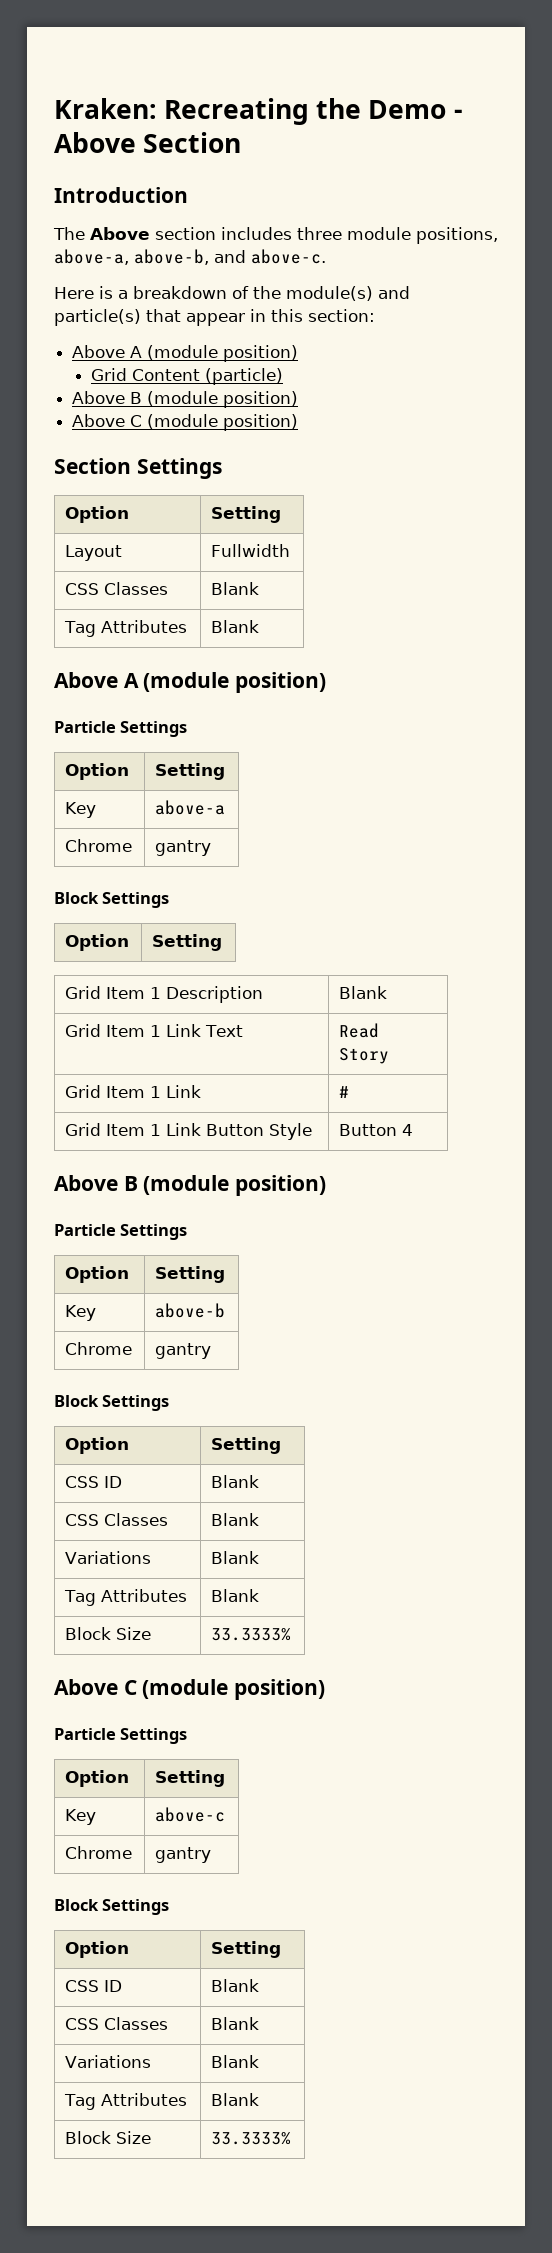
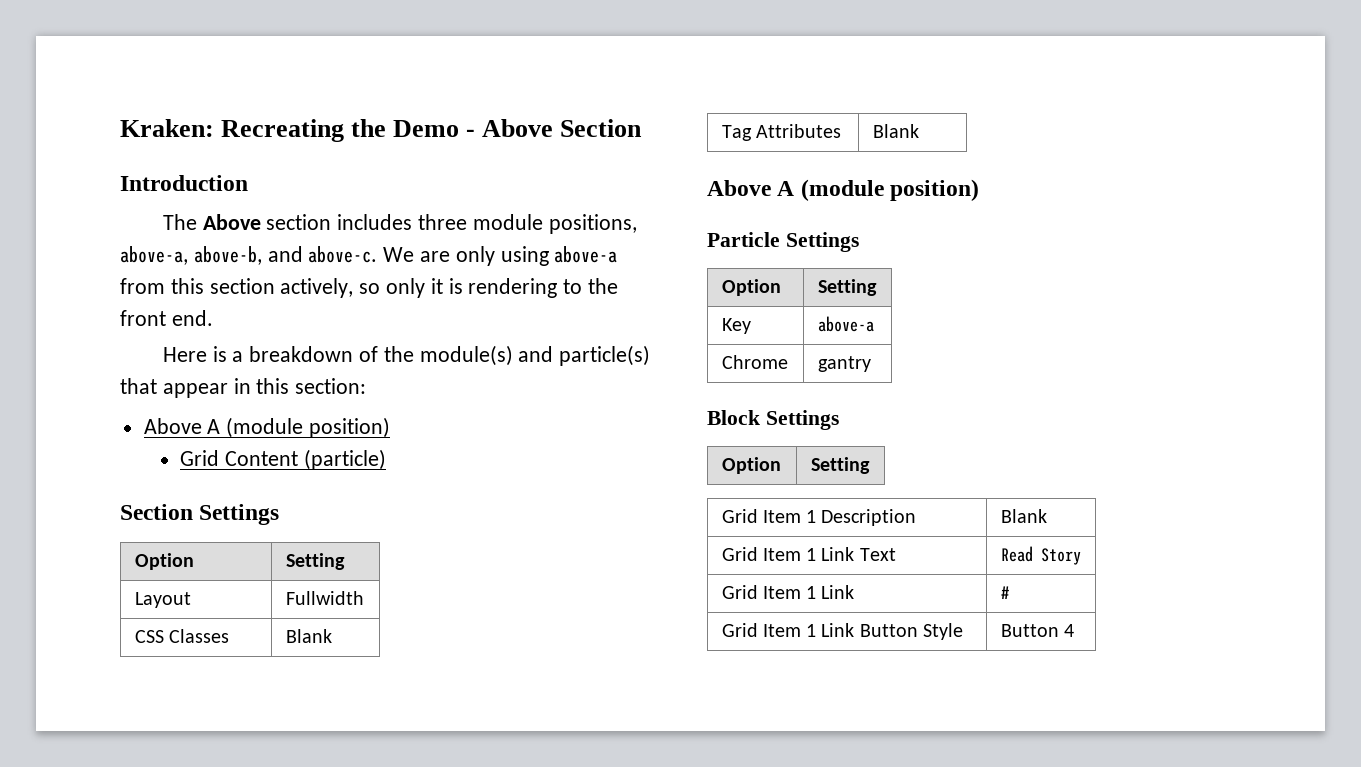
+ We are only using above-a from this section actively, so only it is rendering to the front end.
  Grid Content (particle)
- Above B (module position)
- Above C (module position)
  Grid Item 1 Link Button Style | Button 4
- Above B (module position)
- Particle Settings
- Option | Setting
- Key | above-b
- Chrome | gantry
- Block Settings
- Option | Setting
- CSS ID | Blank
- CSS Classes | Blank
- Variations | Blank
- Tag Attributes | Blank
- Block Size | 33.3333%
- Above C (module position)
- Particle Settings
- Option | Setting
- Key | above-c
- Chrome | gantry
- Block Settings
- Option | Setting
- CSS ID | Blank
- CSS Classes | Blank
- Variations | Blank
- Tag Attributes | Blank
- Block Size | 33.3333%

